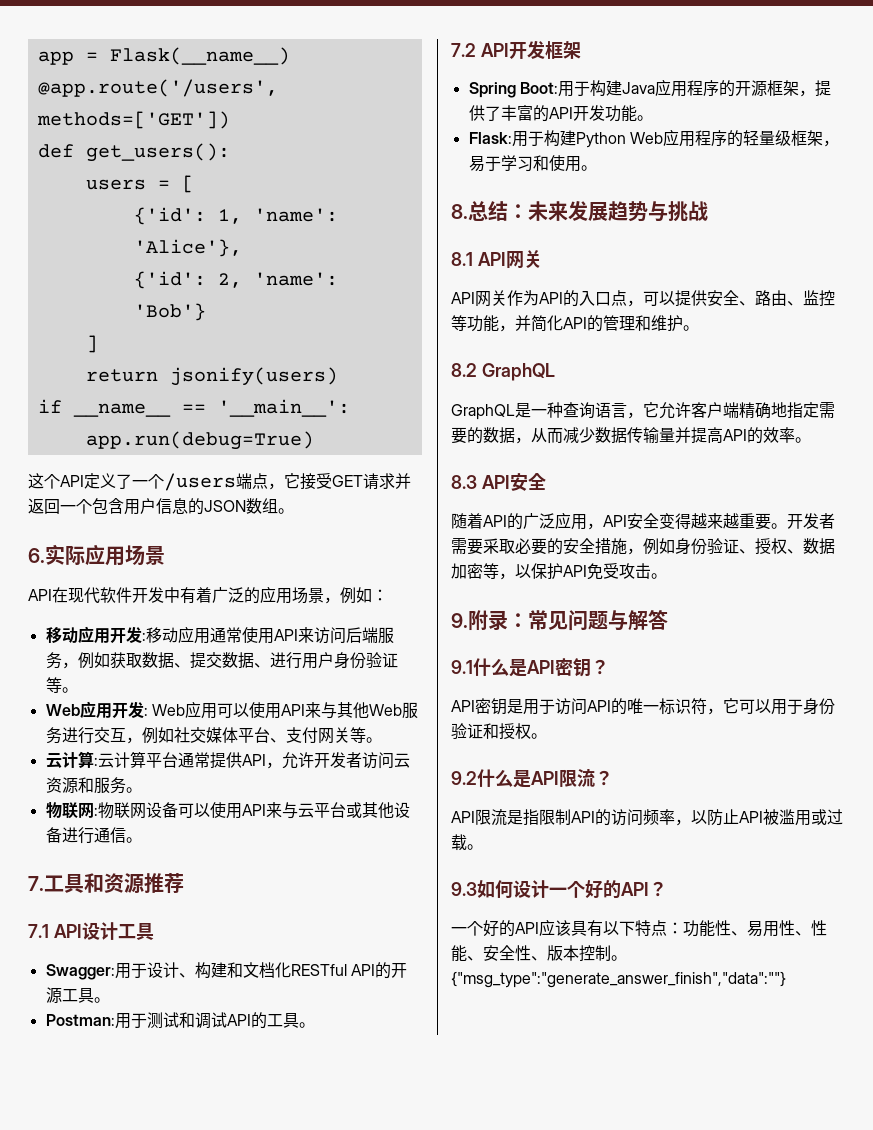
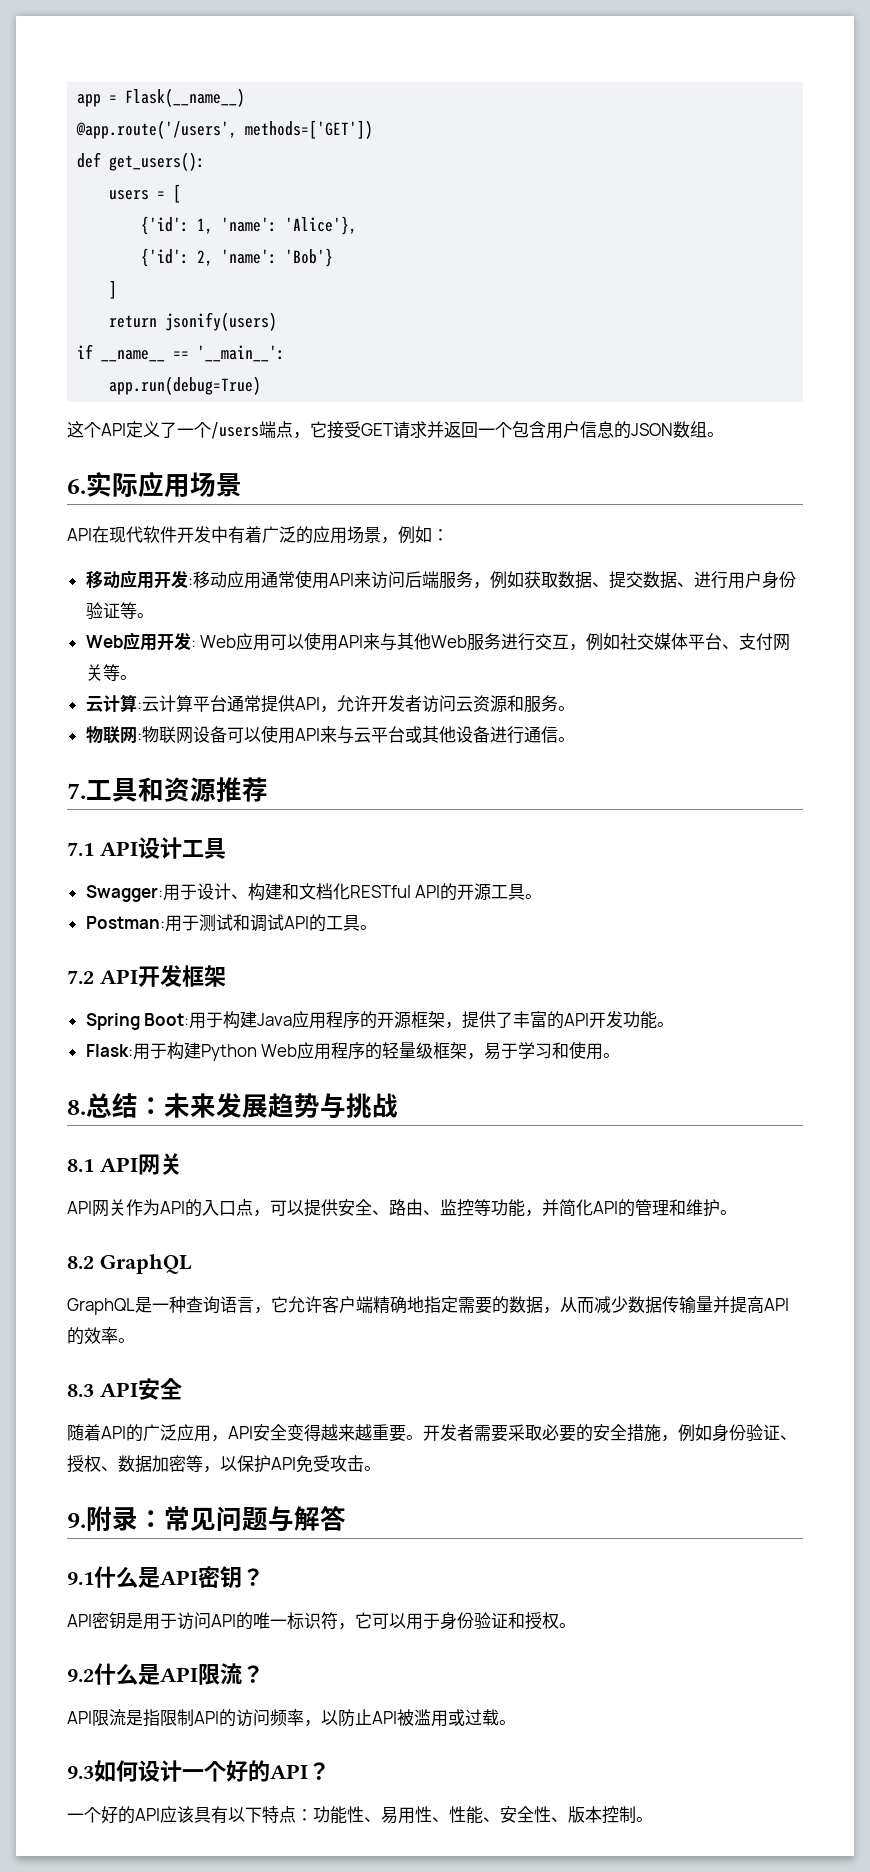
- {"msg_type":"generate_answer_finish","data":""}

